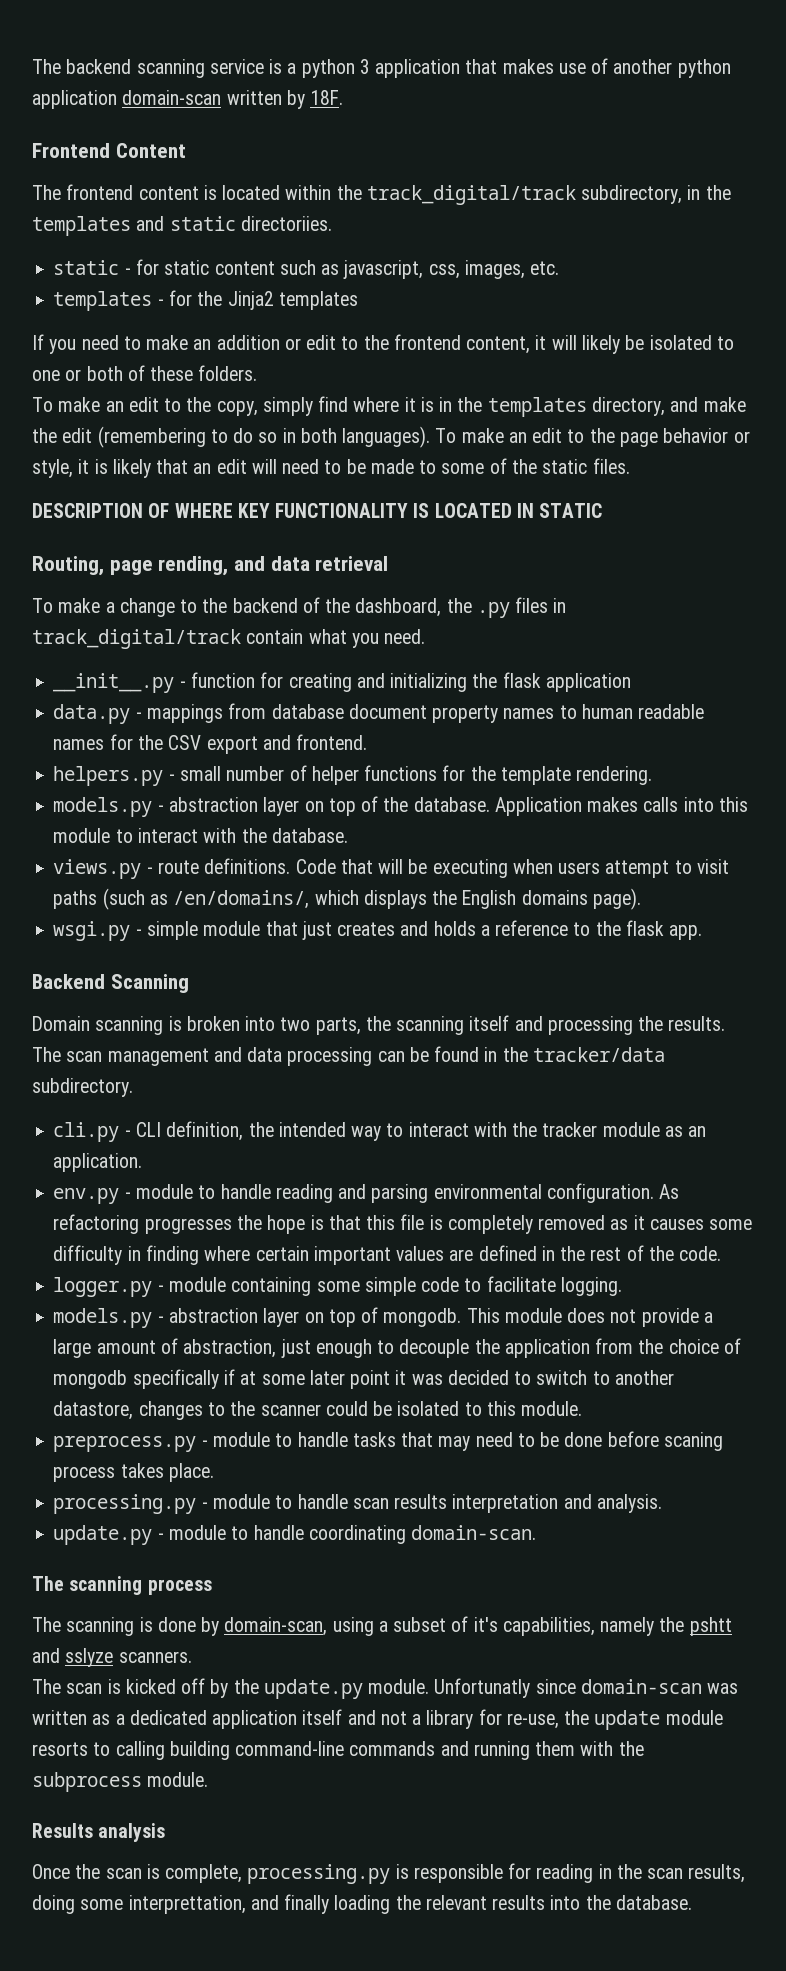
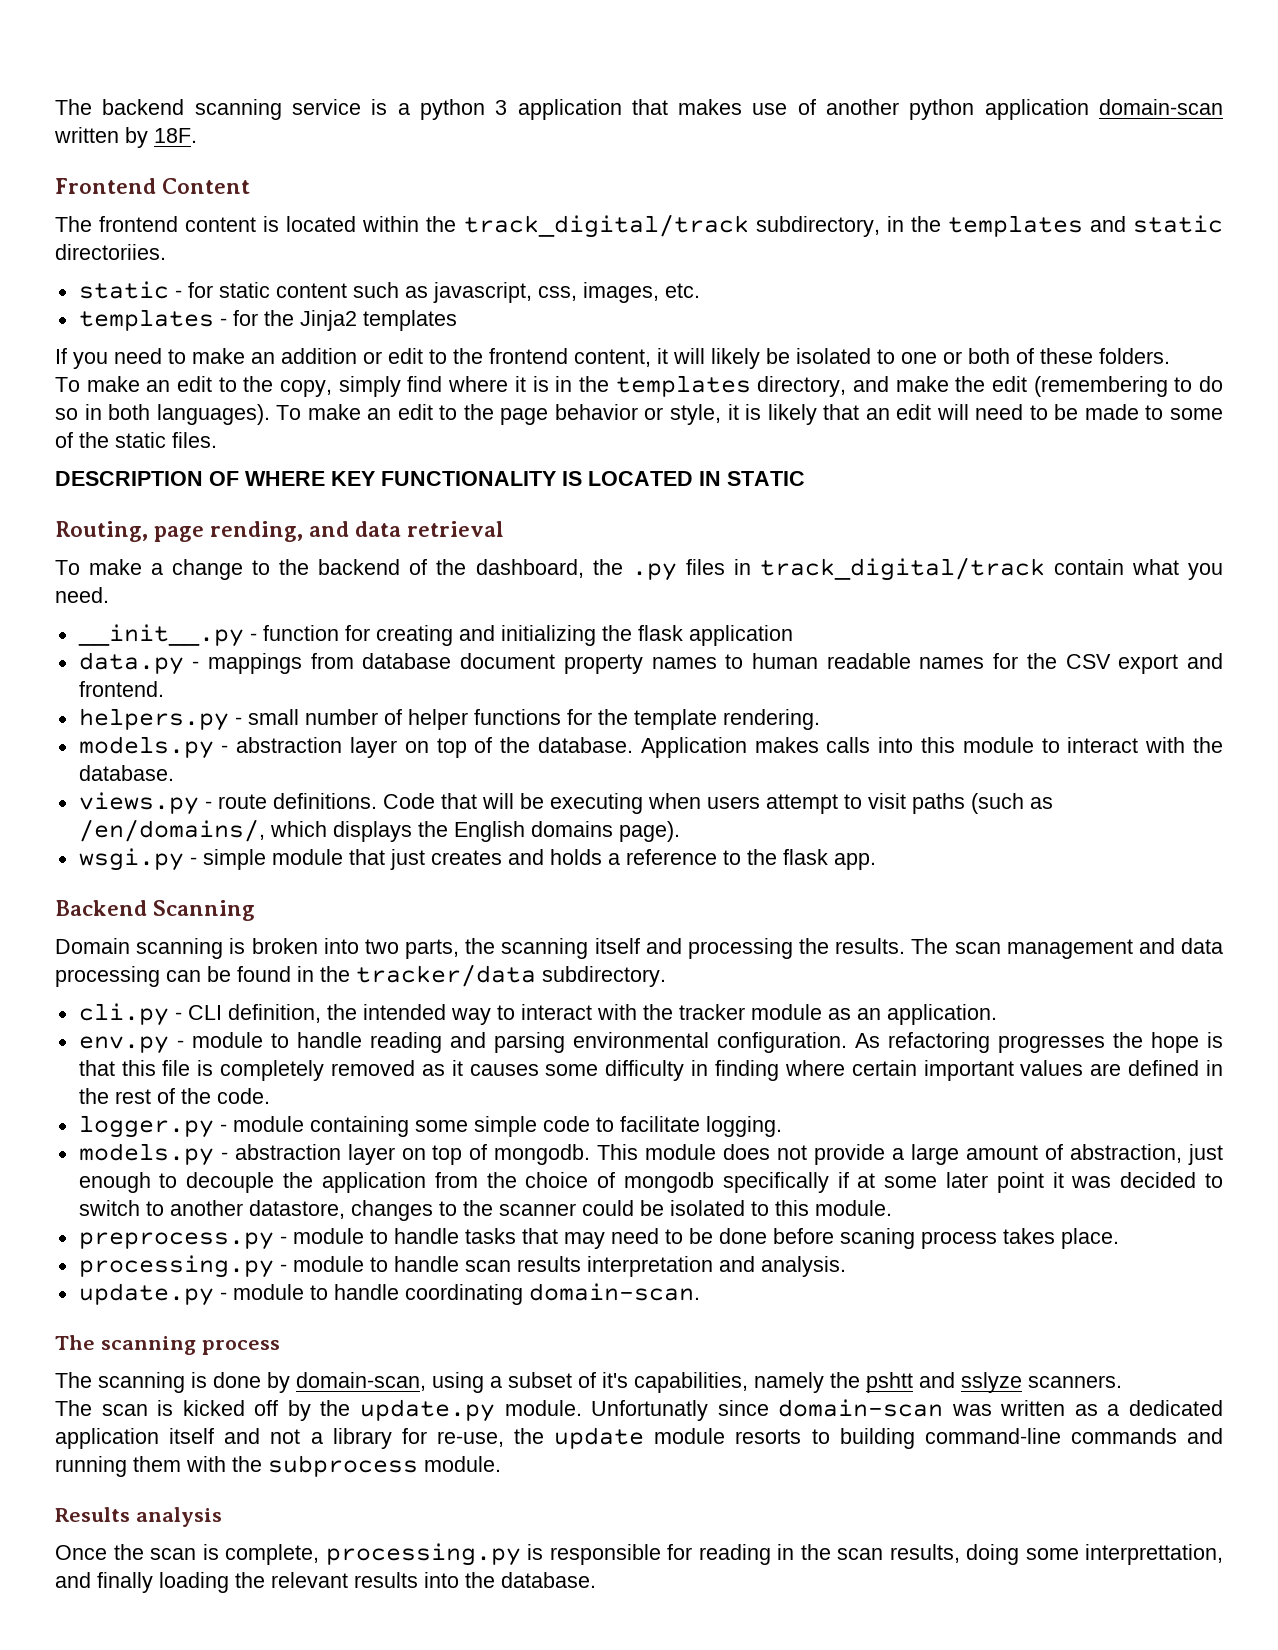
- Unfortunatly since domain-scan was written as a dedicated application itself and not a library for re-use, the update module resorts to calling building command-line commands and running them with the subprocess module.
+ Unfortunatly since domain-scan was written as a dedicated application itself and not a library for re-use, the update module resorts to building command-line commands and running them with the subprocess module.

